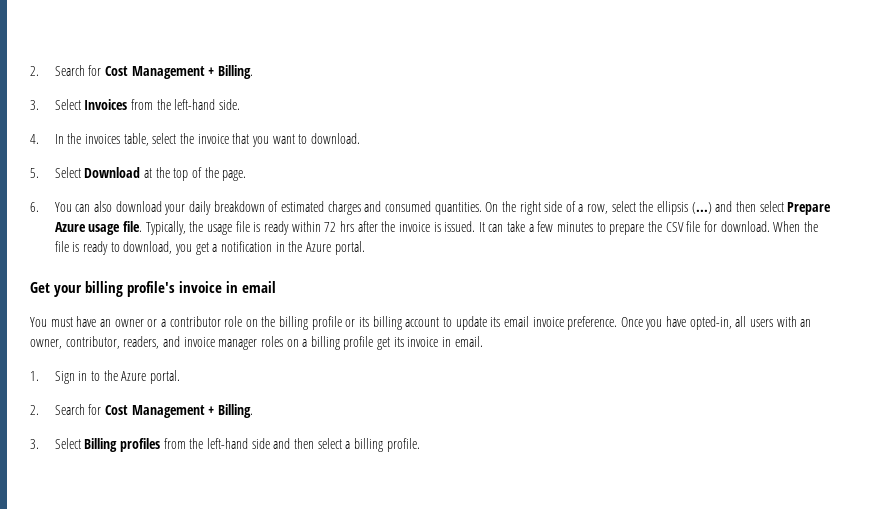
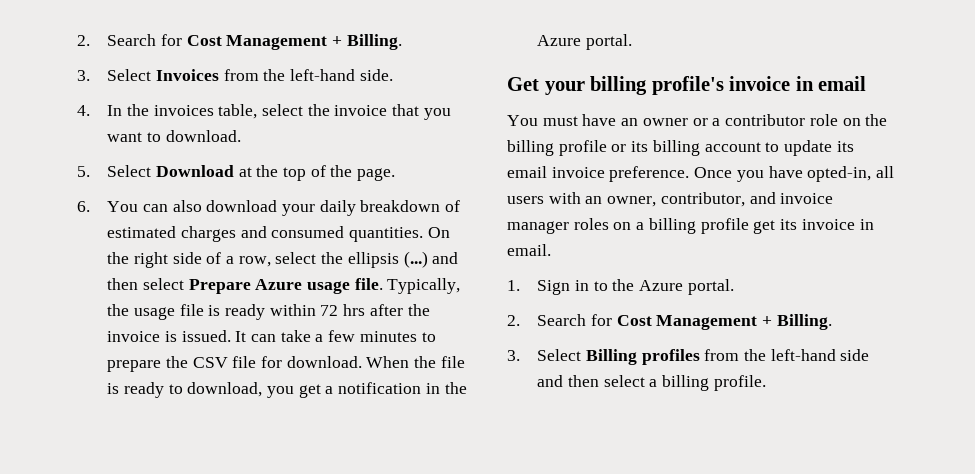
- Once you have opted-in, all users with an owner, contributor, readers, and invoice manager roles on a billing profile get its invoice in email.
+ Once you have opted-in, all users with an owner, contributor, and invoice manager roles on a billing profile get its invoice in email.

